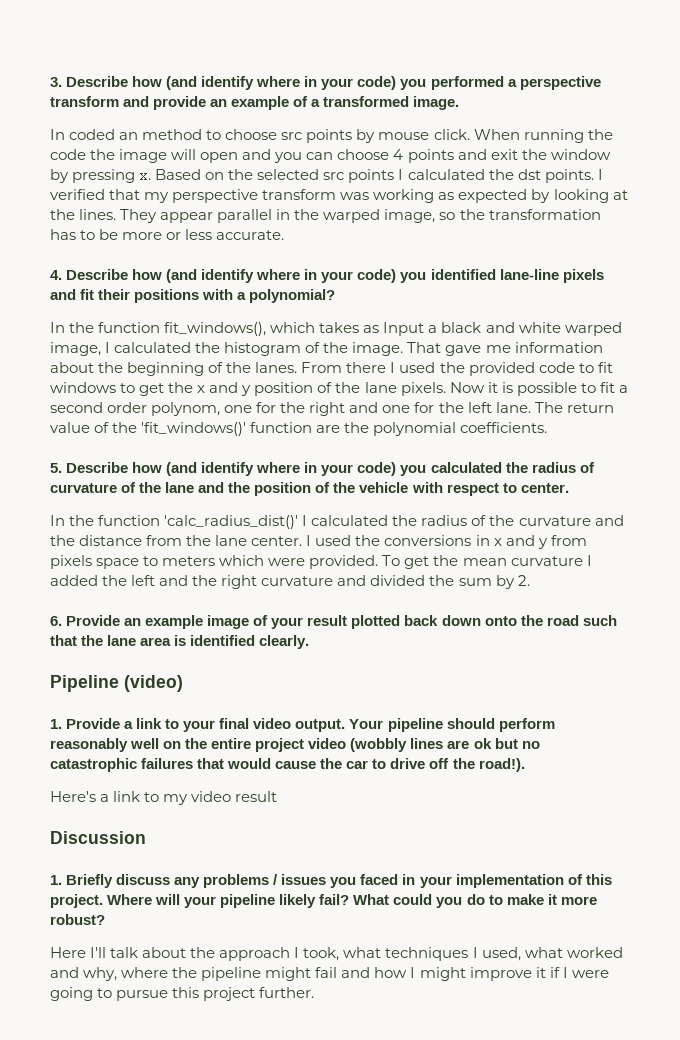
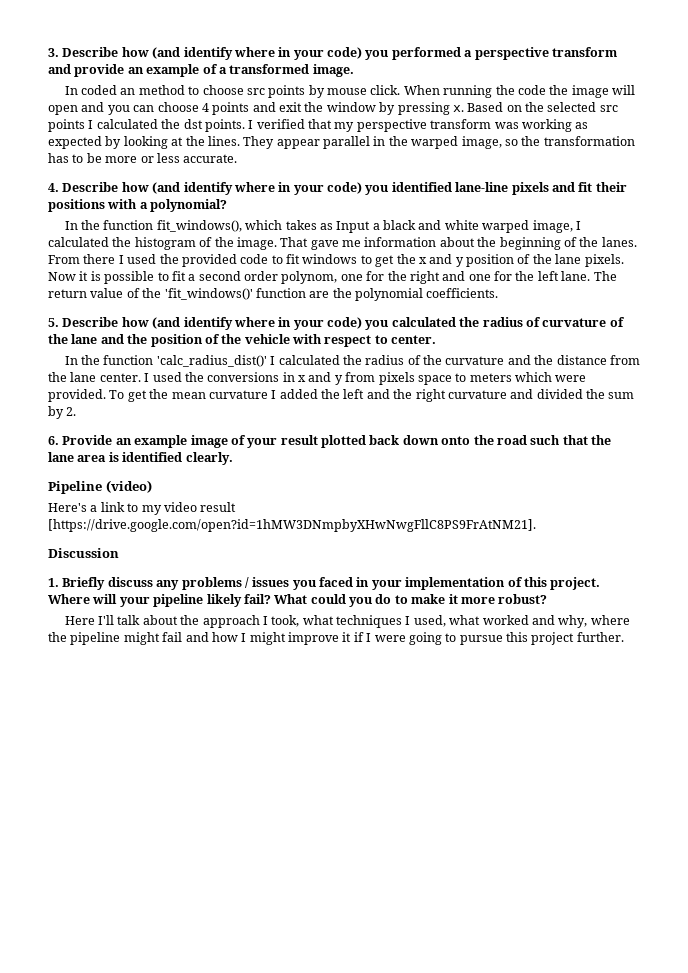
- 1. Provide a link to your final video output. Your pipeline should perform reasonably well on the entire project video (wobbly lines are ok but no catastrophic failures that would cause the car to drive off the road!).
- Here's a link to my video result
+ Here's a link to my video result [https://drive.google.com/open?id=1hMW3DNmpbyXHwNwgFllC8PS9FrAtNM21].

